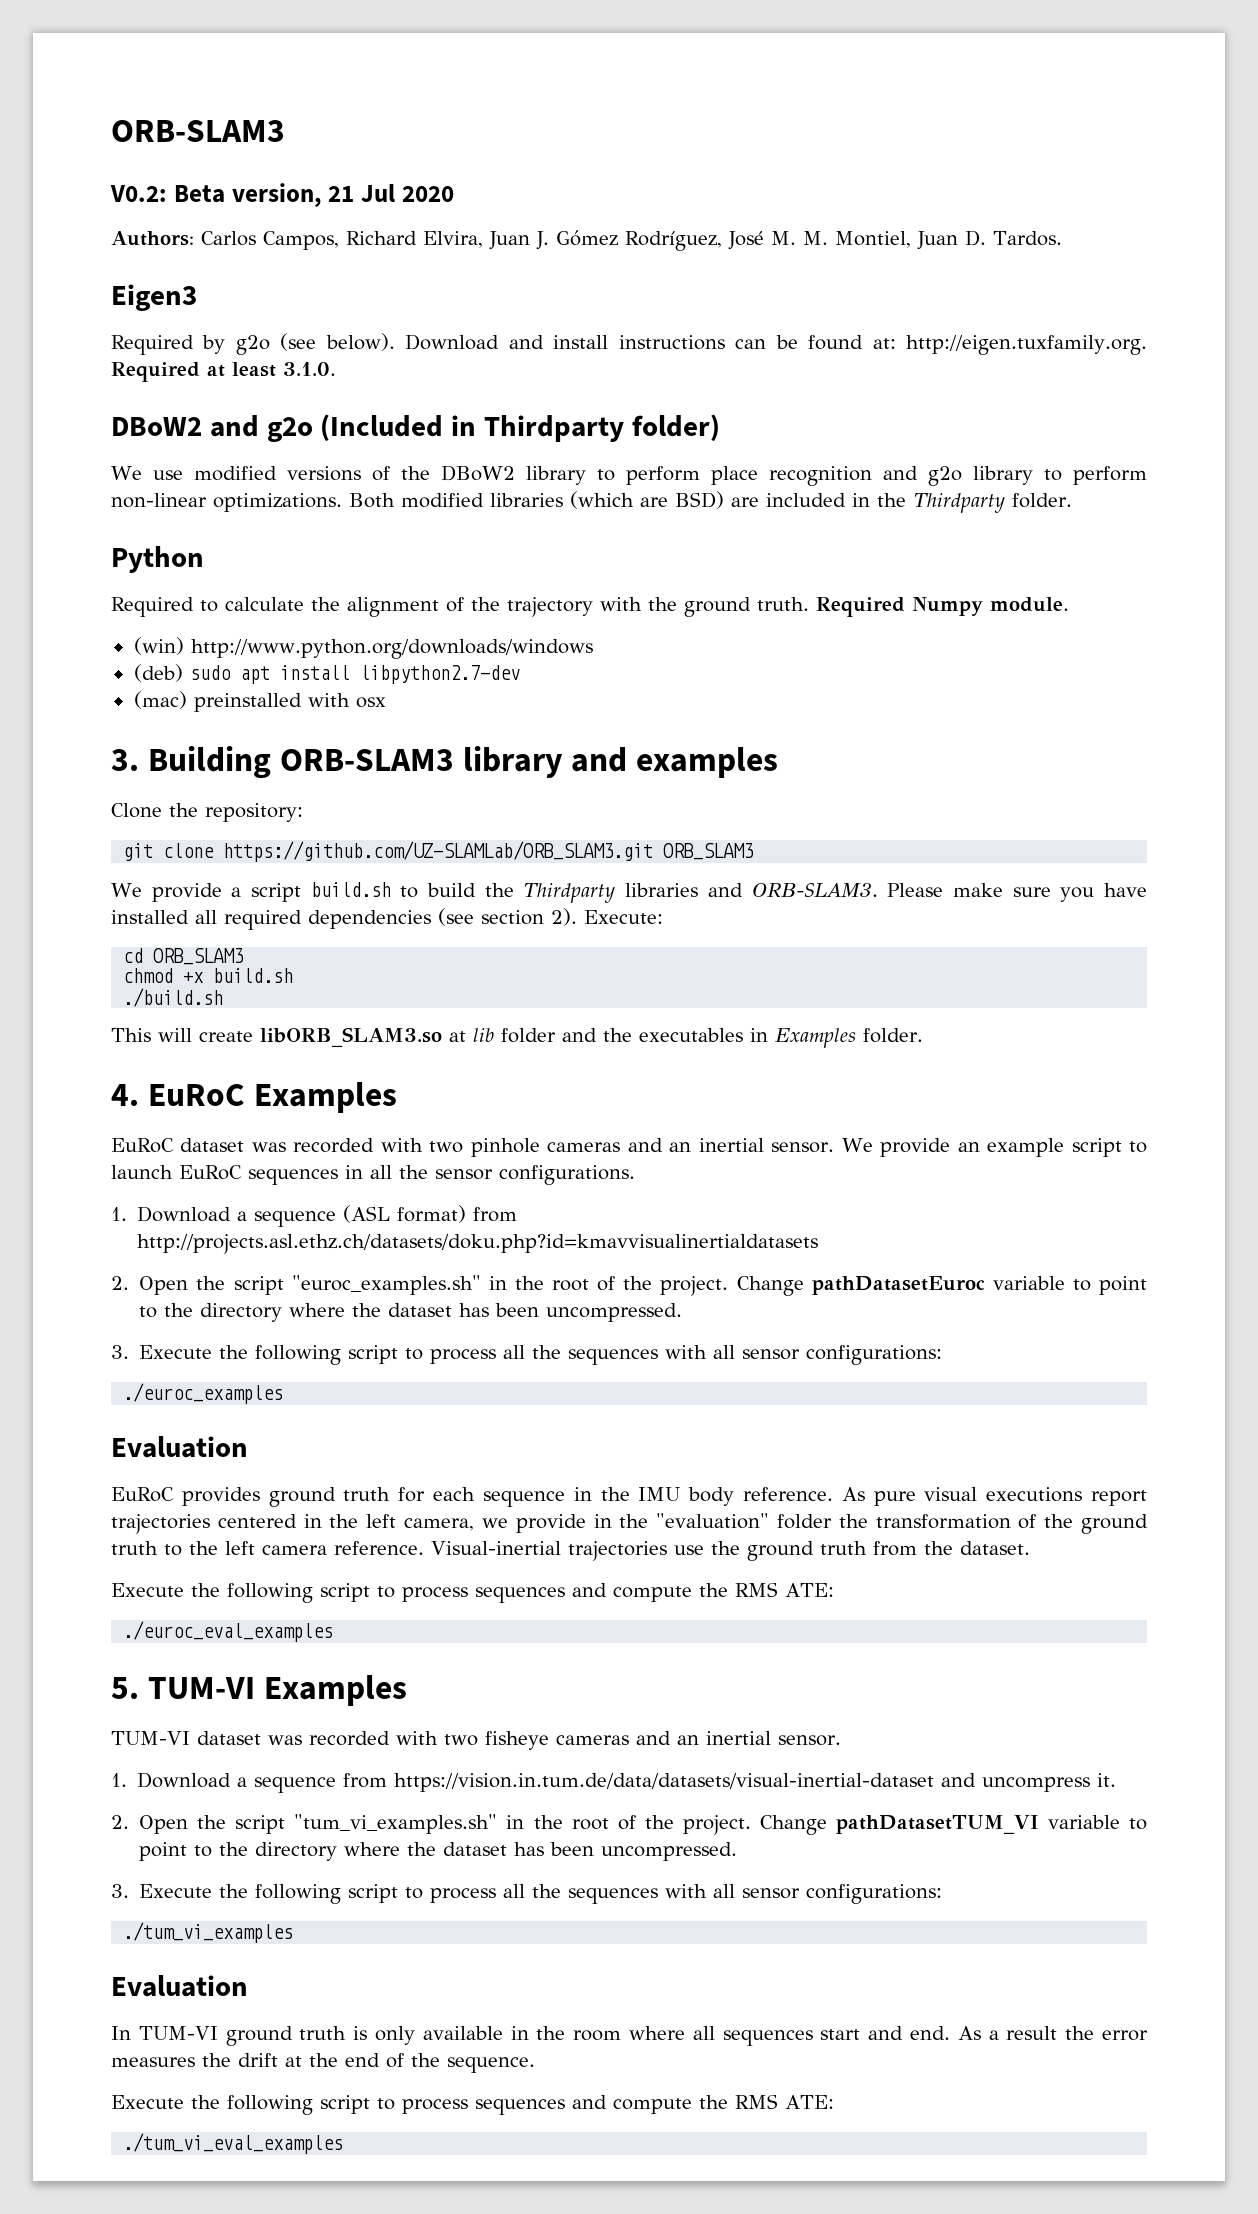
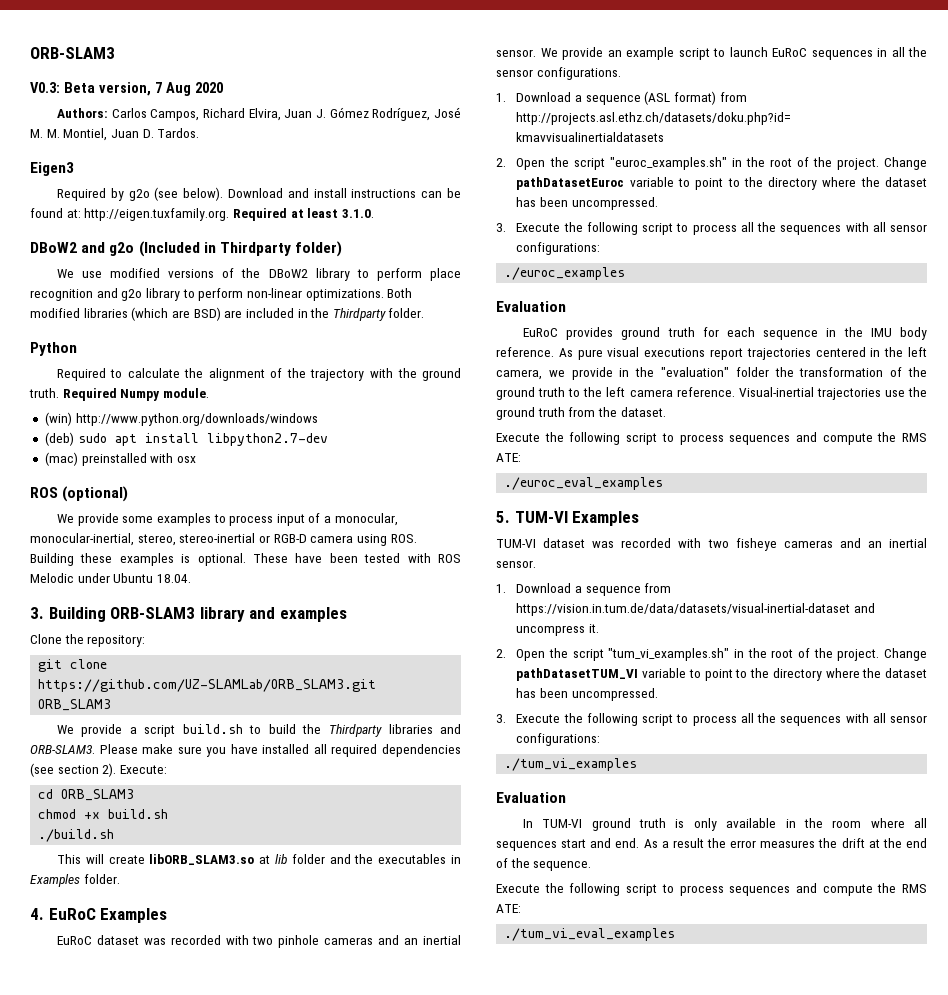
- V0.2: Beta version, 21 Jul 2020
+ V0.3: Beta version, 7 Aug 2020
+ ROS (optional)
+ We provide some examples to process input of a monocular, monocular-inertial, stereo, stereo-inertial or RGB-D camera using ROS. Building these examples is optional. These have been tested with ROS Melodic under Ubuntu 18.04.

